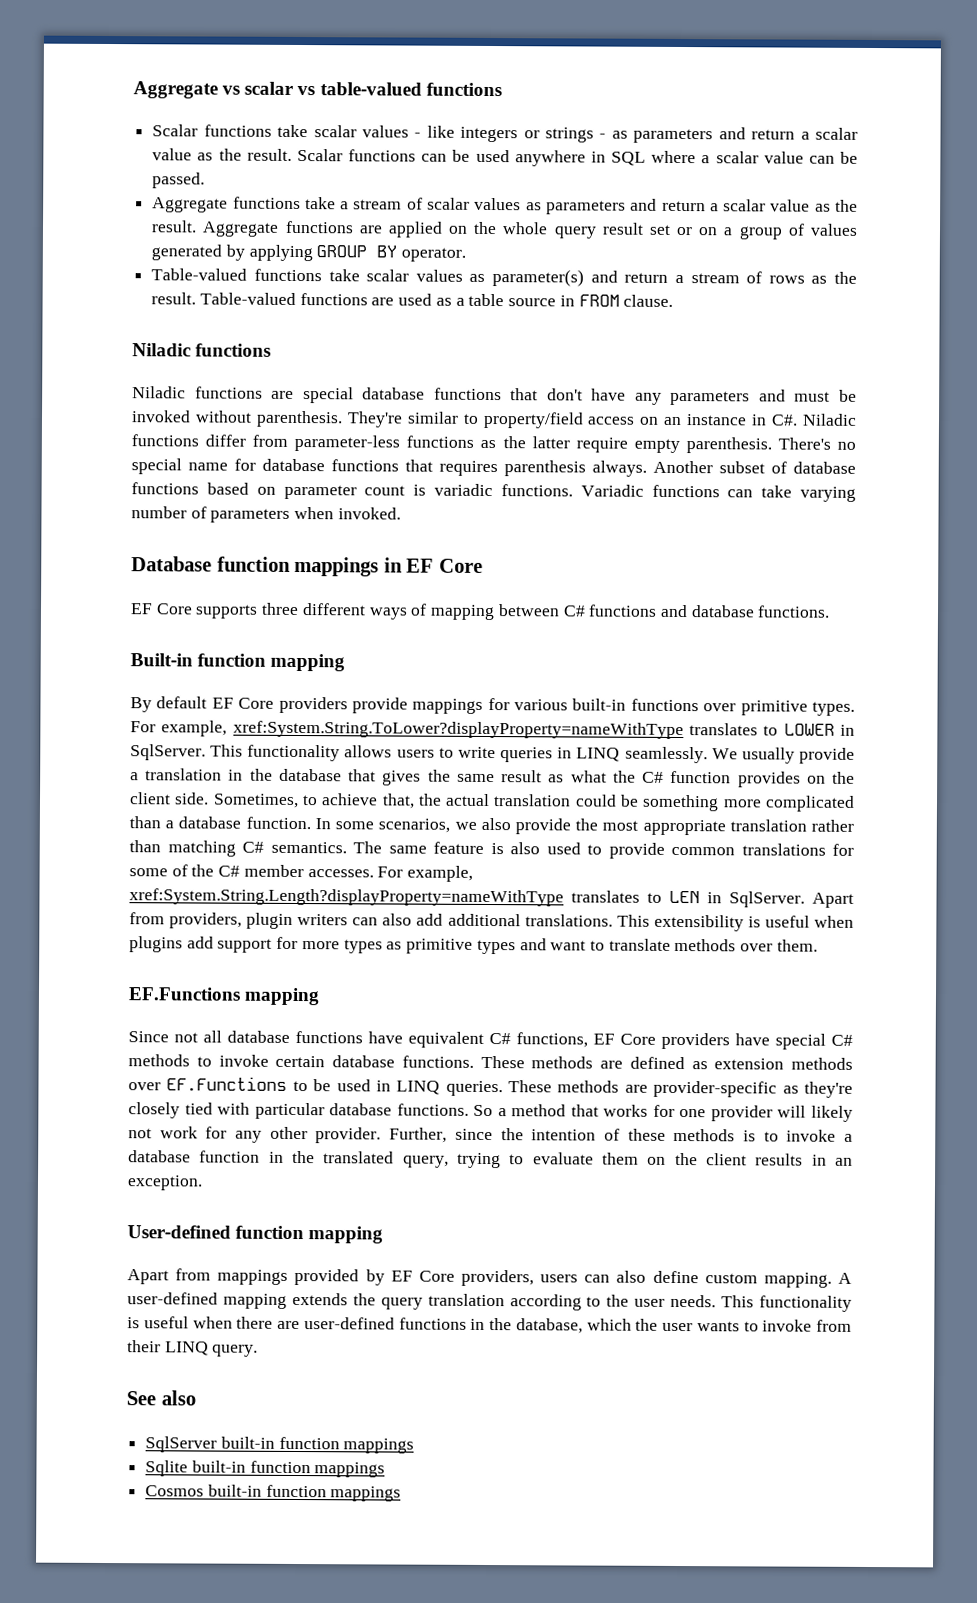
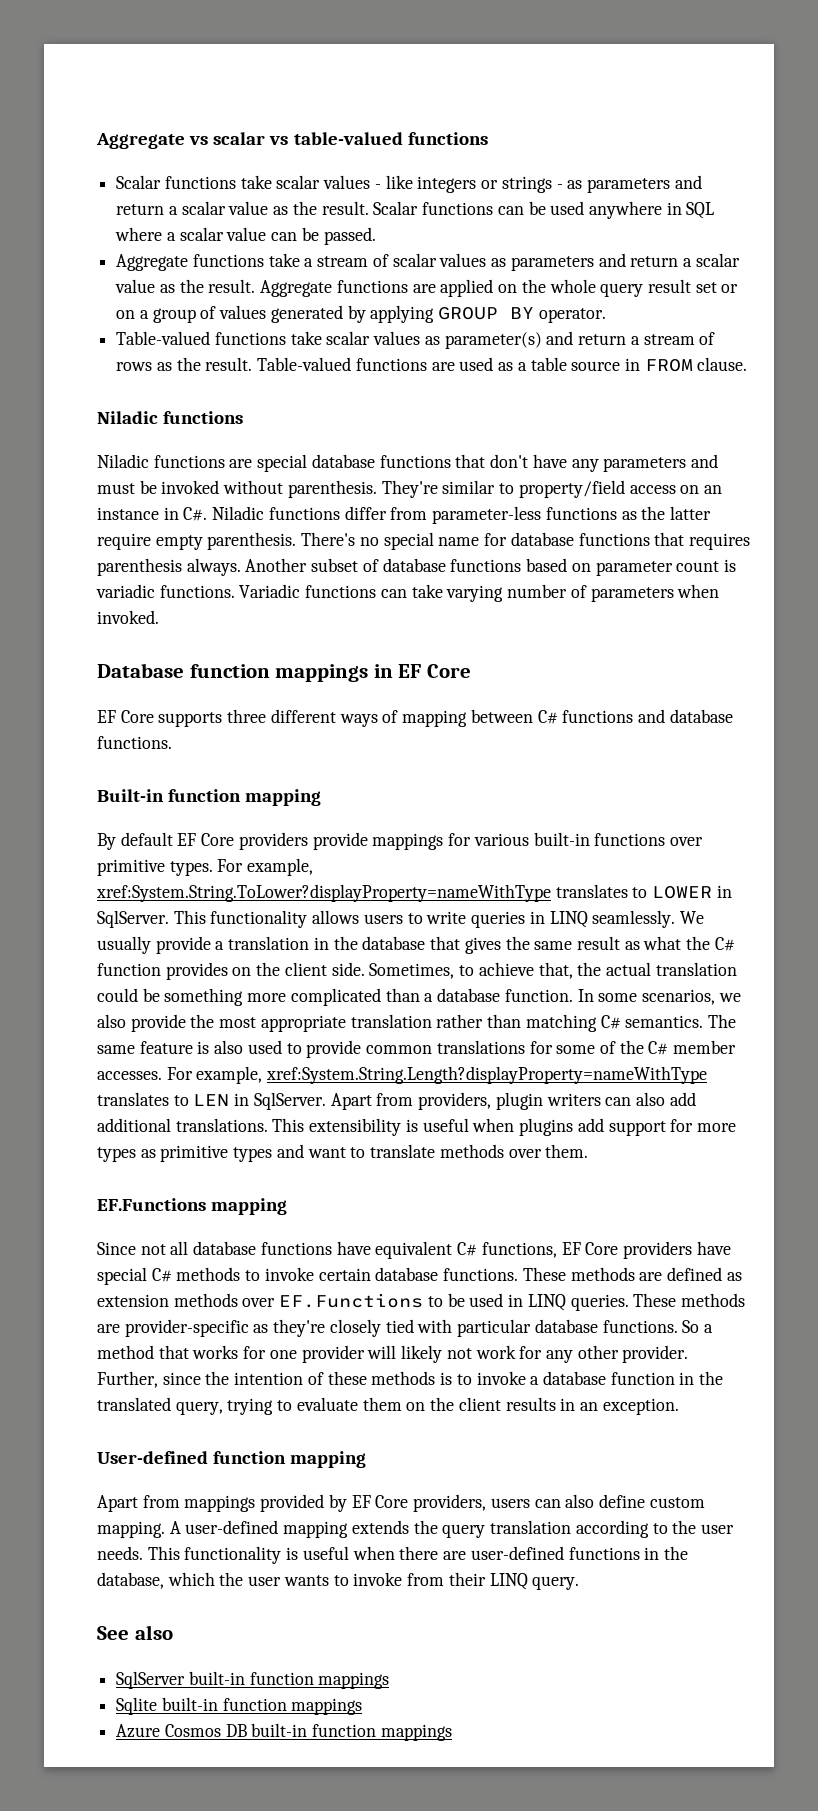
- Cosmos built-in function mappings
+ Azure Cosmos DB built-in function mappings

